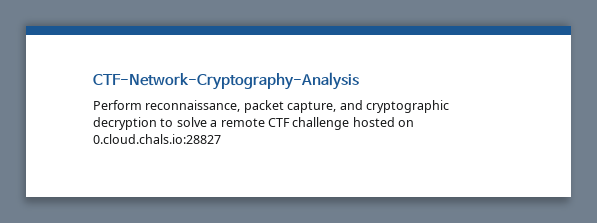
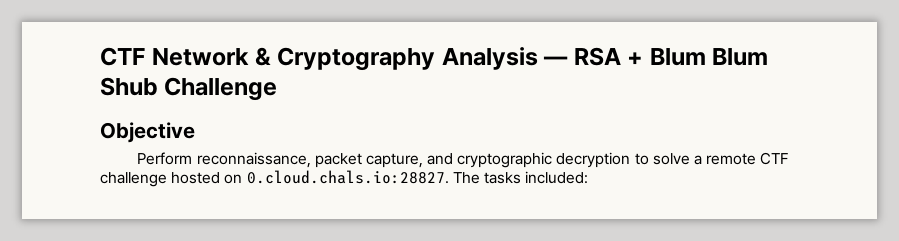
- CTF-Network-Cryptography-Analysis
+ CTF Network & Cryptography Analysis — RSA + Blum Blum Shub Challenge
+ Objective
- Perform reconnaissance, packet capture, and cryptographic decryption to solve a remote CTF challenge hosted on 0.cloud.chals.io:28827
+ Perform reconnaissance, packet capture, and cryptographic decryption to solve a remote CTF challenge hosted on 0.cloud.chals.io:28827. The tasks included:

